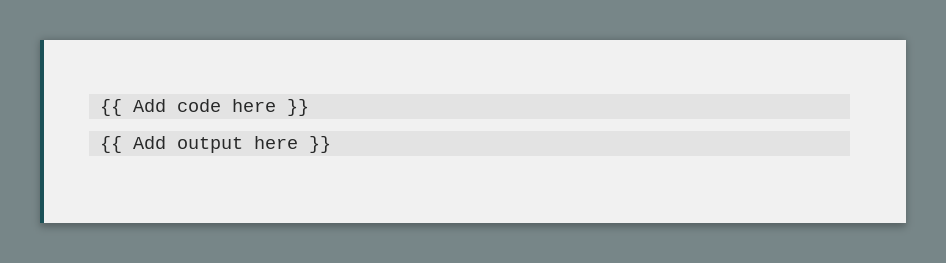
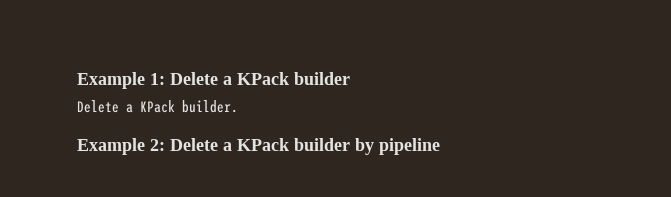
- {{ Add code here }}
- {{ Add output here }}
+ Example 1: Delete a KPack builder
+ Delete a KPack builder.
+ Example 2: Delete a KPack builder by pipeline

